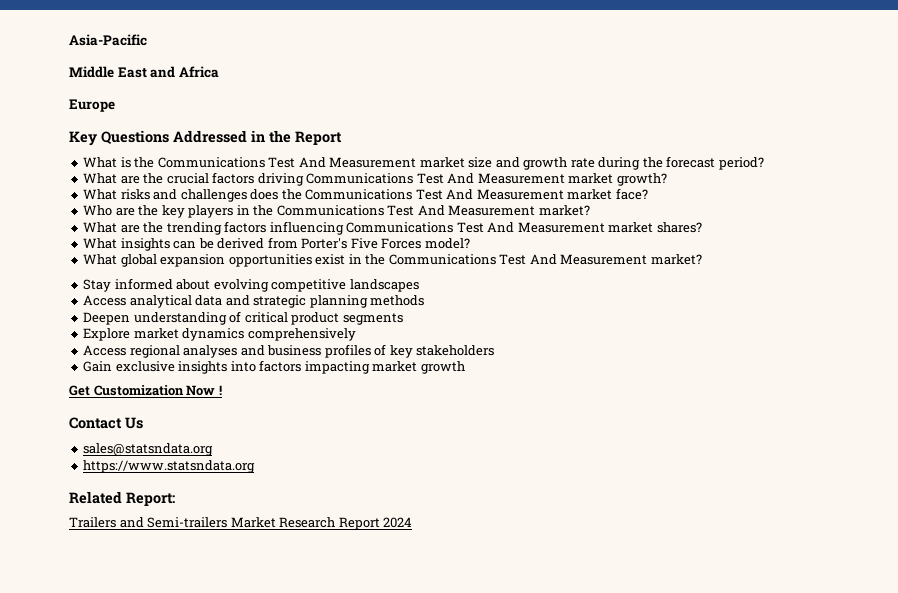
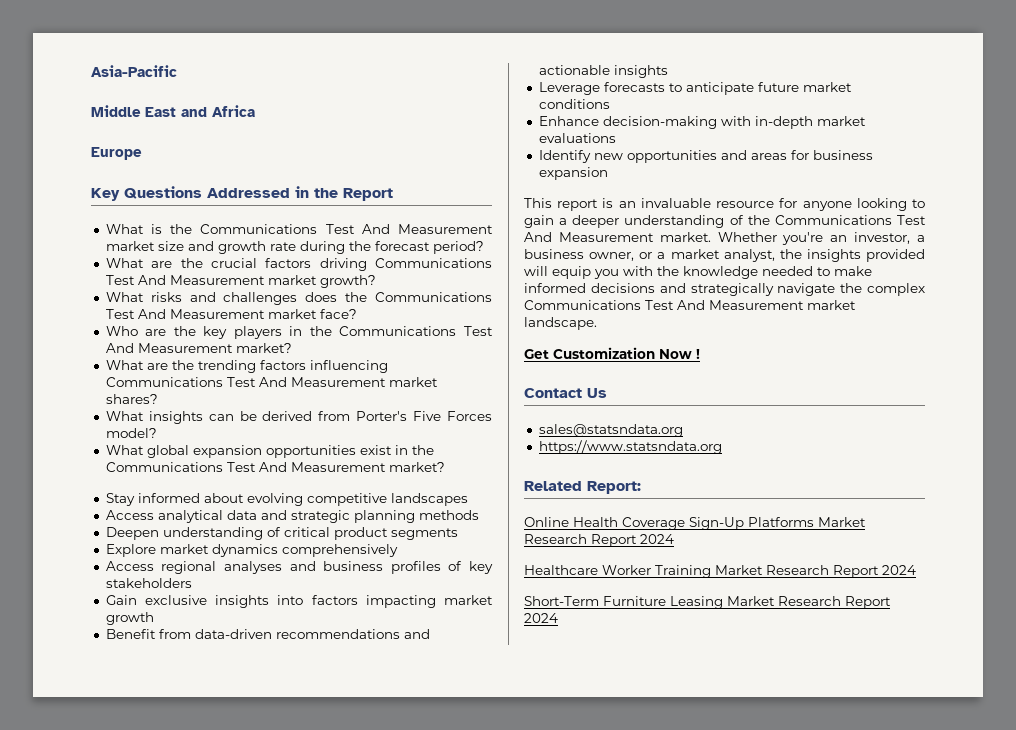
+ Benefit from data-driven recommendations and actionable insights
+ Leverage forecasts to anticipate future market conditions
+ Enhance decision-making with in-depth market evaluations
+ Identify new opportunities and areas for business expansion
+ This report is an invaluable resource for anyone looking to gain a deeper understanding of the Communications Test And Measurement market. Whether you're an investor, a business owner, or a market analyst, the insights provided will equip you with the knowledge needed to make informed decisions and strategically navigate the complex Communications Test And Measurement market landscape.
- Trailers and Semi-trailers Market Research Report 2024
+ Online Health Coverage Sign-Up Platforms Market Research Report 2024
+ Healthcare Worker Training Market Research Report 2024
+ Short-Term Furniture Leasing Market Research Report 2024

